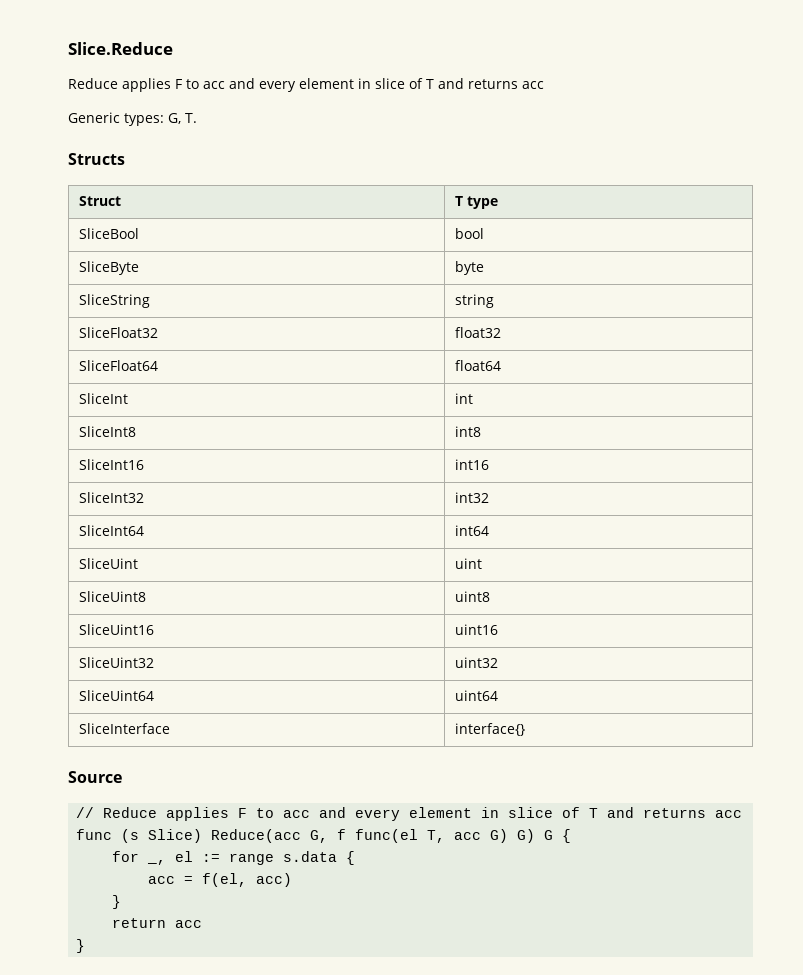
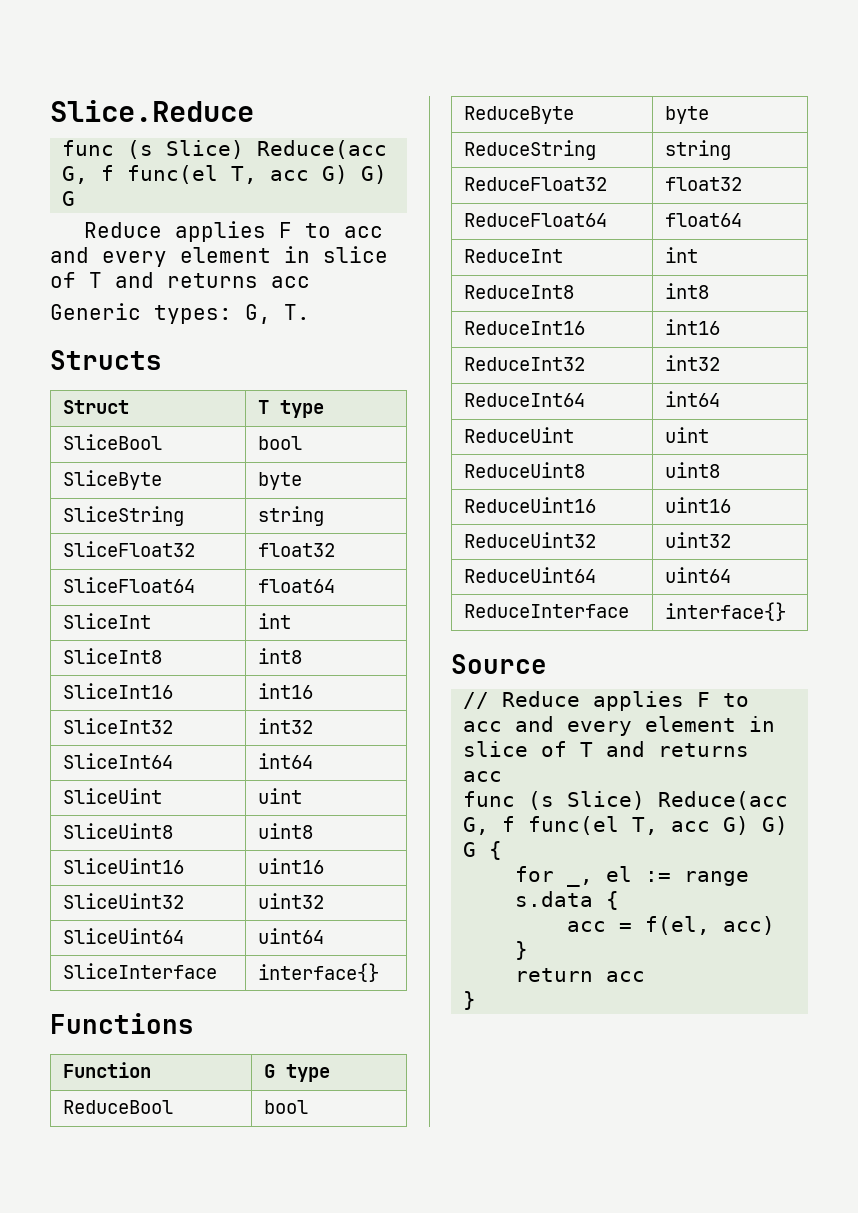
  Slice.Reduce
+ func (s Slice) Reduce(acc G, f func(el T, acc G) G) G
+ Functions
+ Function | G type
+ ReduceBool | bool
+ ReduceByte | byte
+ ReduceString | string
+ ReduceFloat32 | float32
+ ReduceFloat64 | float64
+ ReduceInt | int
+ ReduceInt8 | int8
+ ReduceInt16 | int16
+ ReduceInt32 | int32
+ ReduceInt64 | int64
+ ReduceUint | uint
+ ReduceUint8 | uint8
+ ReduceUint16 | uint16
+ ReduceUint32 | uint32
+ ReduceUint64 | uint64
+ ReduceInterface | interface{}

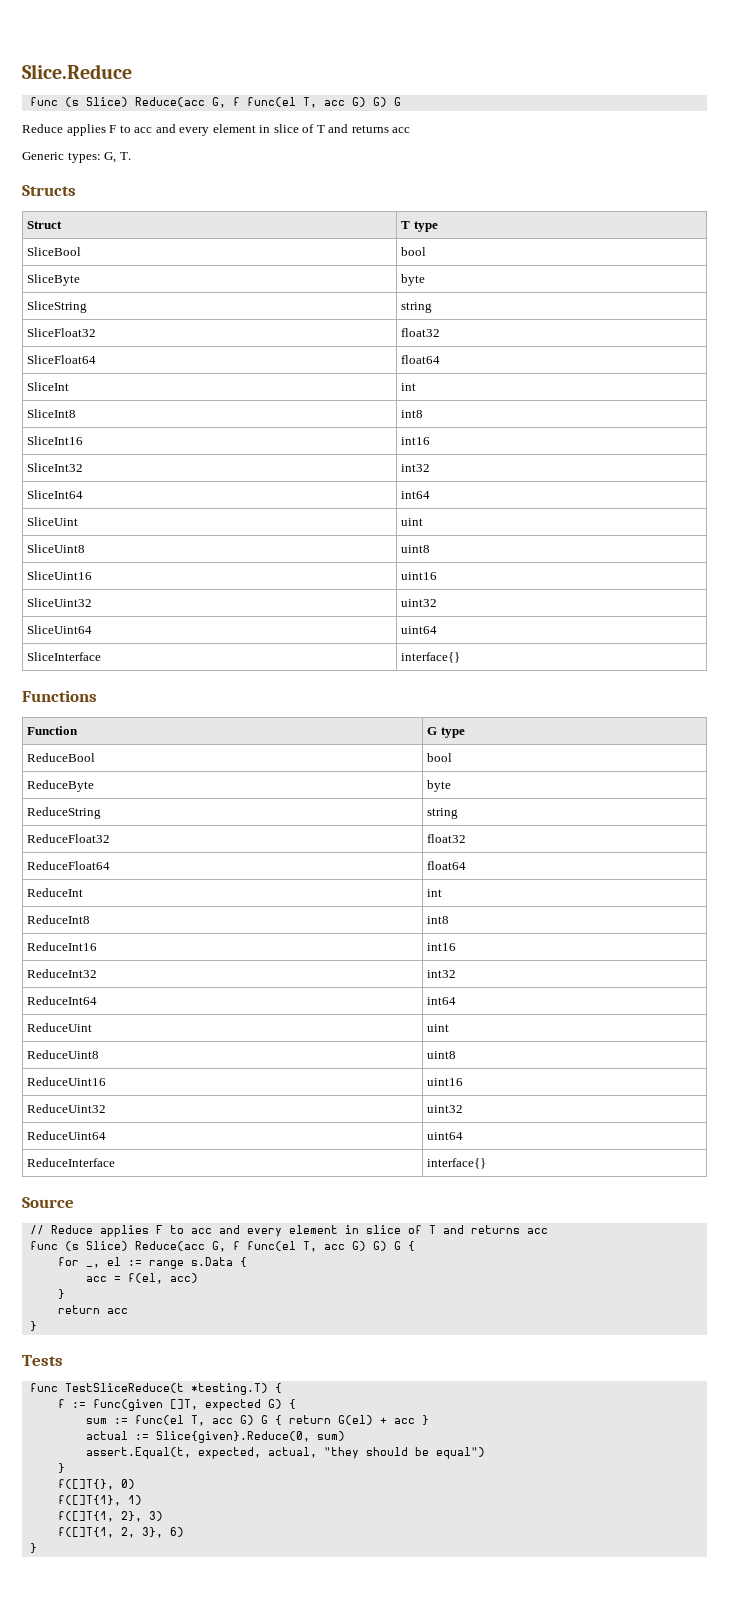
- for _, el := range s.data {
+ for _, el := range s.Data {
+ Tests
+ func TestSliceReduce(t *testing.T) {
+ f := func(given []T, expected G) {
+ sum := func(el T, acc G) G { return G(el) + acc }
+ actual := Slice{given}.Reduce(0, sum)
+ assert.Equal(t, expected, actual, "they should be equal")
+ }
+ f([]T{}, 0)
+ f([]T{1}, 1)
+ f([]T{1, 2}, 3)
+ f([]T{1, 2, 3}, 6)
+ }

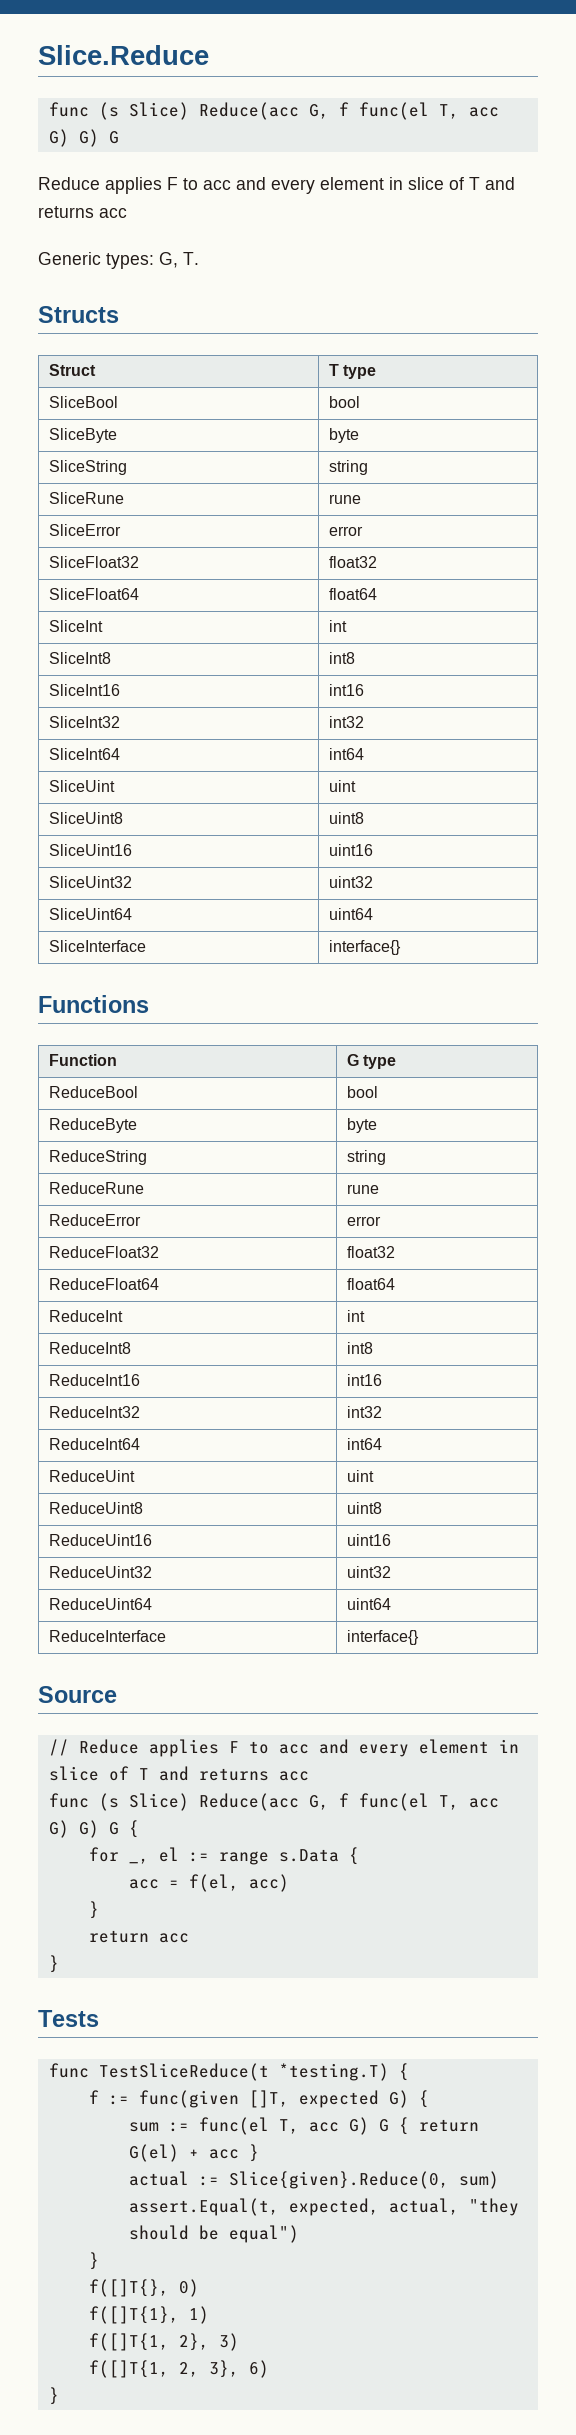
+ SliceRune | rune
+ SliceError | error
+ ReduceRune | rune
+ ReduceError | error

